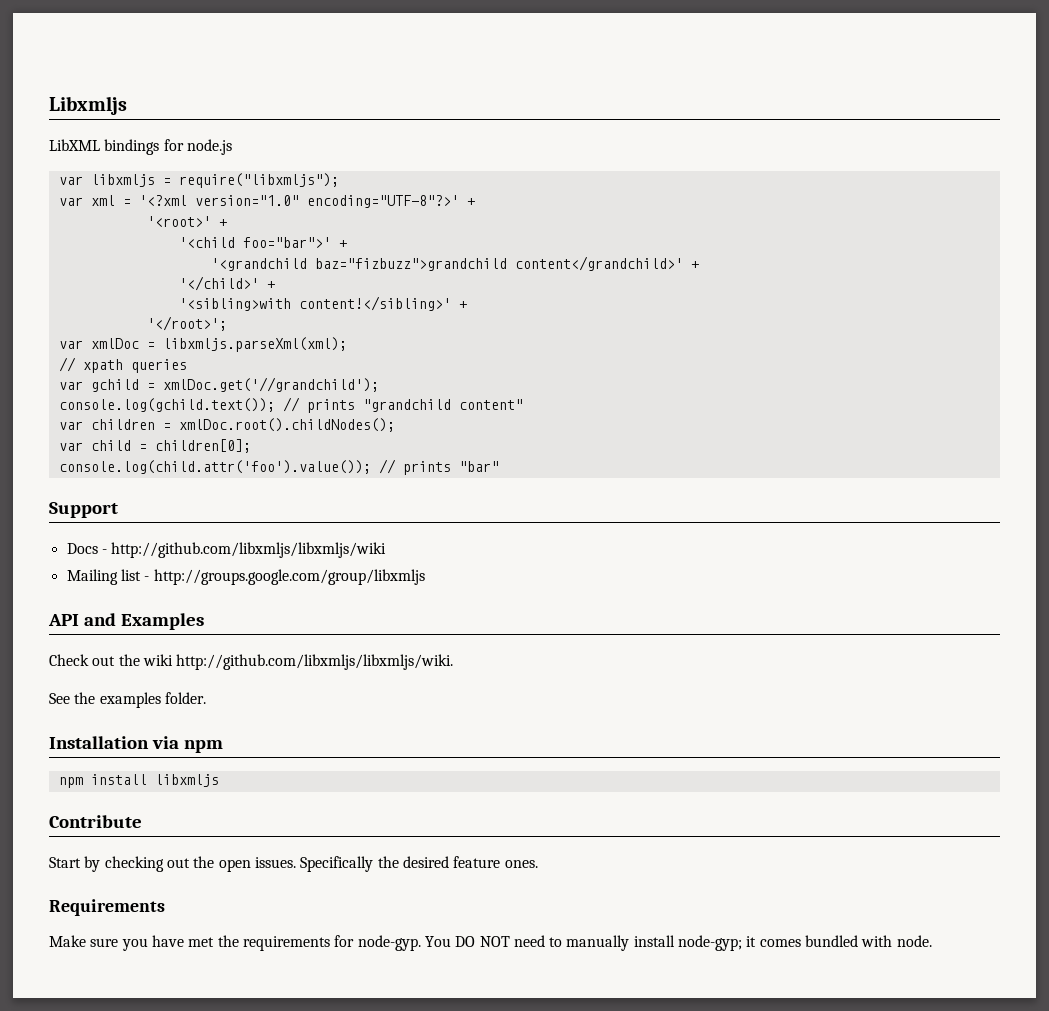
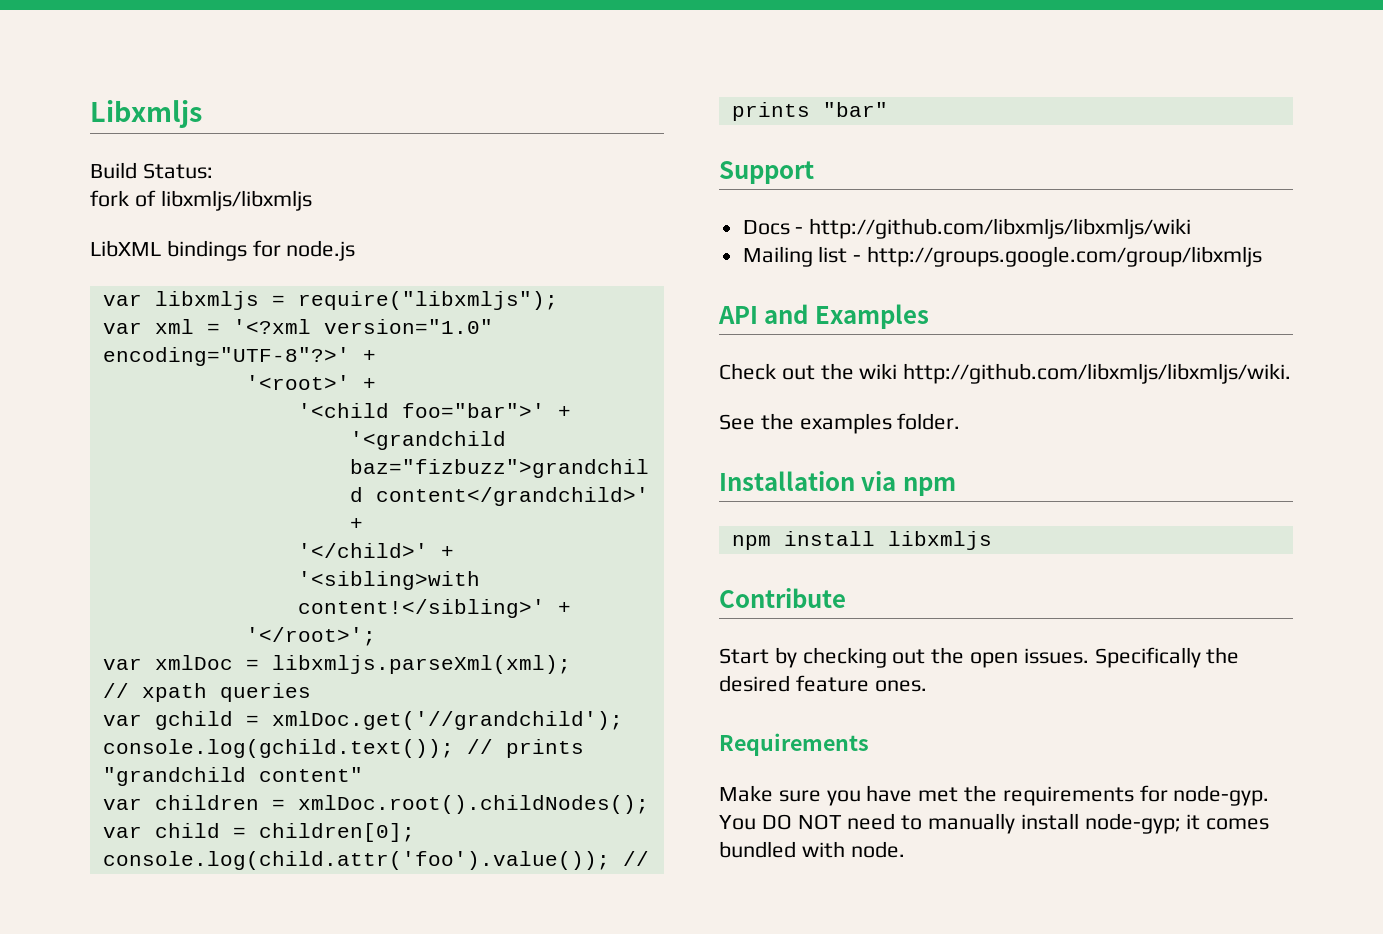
+ Build Status:
+ fork of libxmljs/libxmljs

